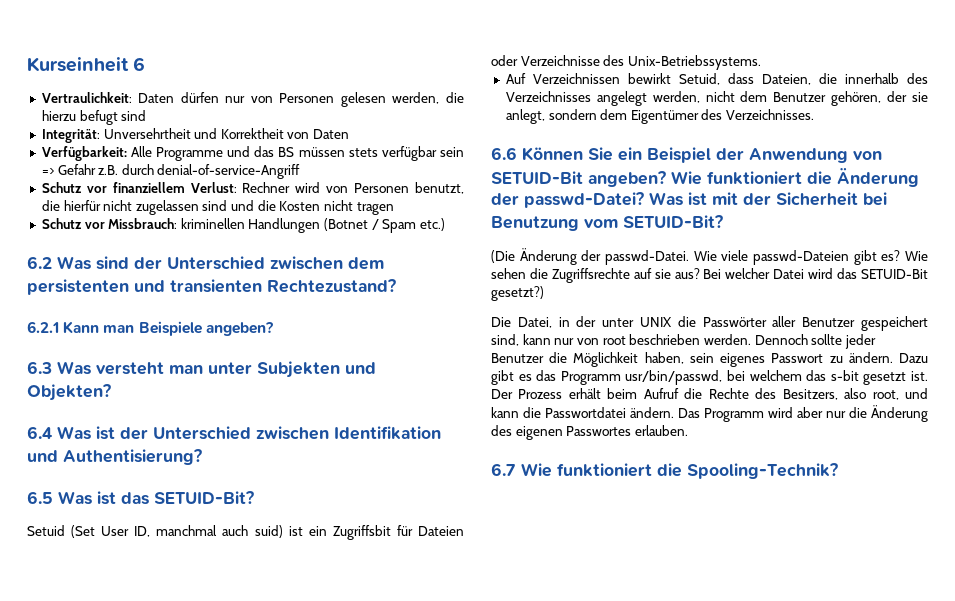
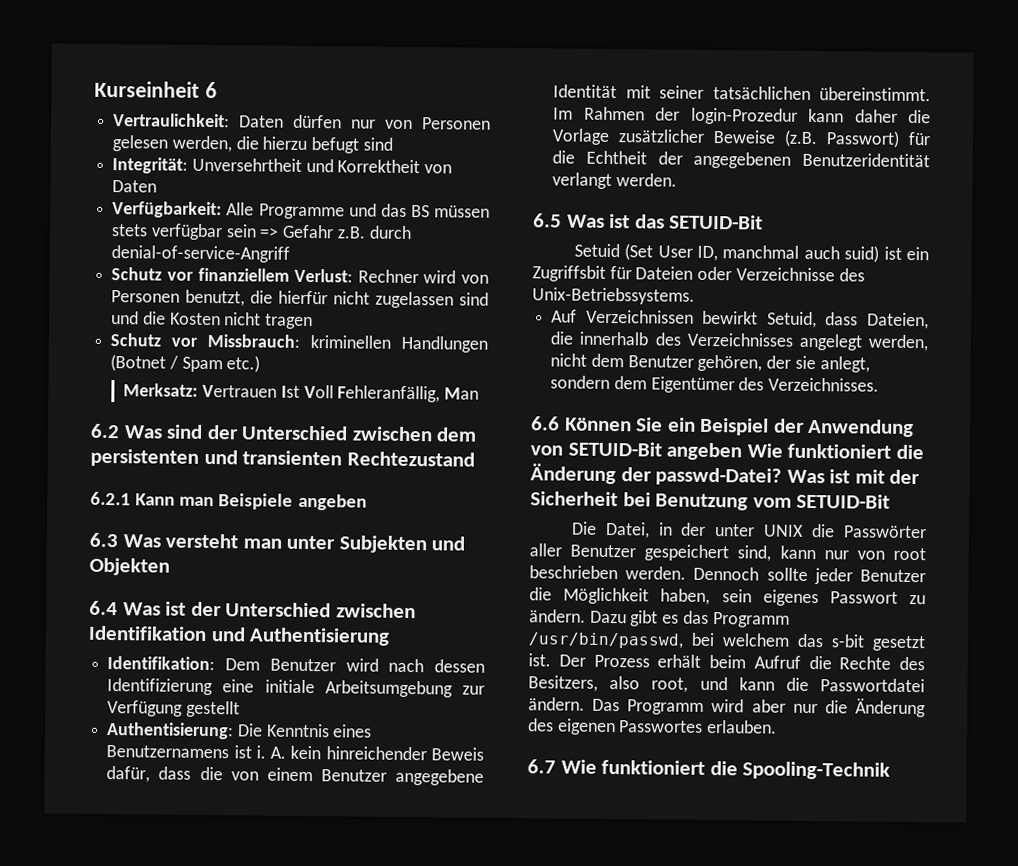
+ Merksatz: Vertrauen Ist Voll Fehleranfällig, Man
- 6.2 Was sind der Unterschied zwischen dem persistenten und transienten Rechtezustand?
+ 6.2 Was sind der Unterschied zwischen dem persistenten und transienten Rechtezustand
- 6.2.1 Kann man Beispiele angeben?
+ 6.2.1 Kann man Beispiele angeben
- 6.3 Was versteht man unter Subjekten und Objekten?
+ 6.3 Was versteht man unter Subjekten und Objekten
- 6.4 Was ist der Unterschied zwischen Identifikation und Authentisierung?
+ 6.4 Was ist der Unterschied zwischen Identifikation und Authentisierung
+ Identifikation: Dem Benutzer wird nach dessen Identifizierung eine initiale Arbeitsumgebung zur Verfügung gestellt
+ Authentisierung: Die Kenntnis eines Benutzernamens ist i. A. kein hinreichender Beweis dafür, dass die von einem Benutzer angegebene Identität mit seiner tatsächlichen übereinstimmt. Im Rahmen der login-Prozedur kann daher die Vorlage zusätzlicher Beweise (z.B. Passwort) für die Echtheit der angegebenen Benutzeridentität verlangt werden.
- 6.5 Was ist das SETUID-Bit?
+ 6.5 Was ist das SETUID-Bit
- 6.6 Können Sie ein Beispiel der Anwendung von SETUID-Bit angeben? Wie funktioniert die Änderung der passwd-Datei?
+ 6.6 Können Sie ein Beispiel der Anwendung von SETUID-Bit angeben Wie funktioniert die Änderung der passwd-Datei?
- Was ist mit der Sicherheit bei Benutzung vom SETUID-Bit?
- (Die Änderung der passwd-Datei. Wie viele passwd-Dateien gibt es? Wie sehen die Zugriffsrechte auf sie aus? Bei welcher Datei wird das SETUID-Bit gesetzt?)
+ Was ist mit der Sicherheit bei Benutzung vom SETUID-Bit
- Dazu gibt es das Programm usr/bin/passwd, bei welchem das s-bit gesetzt ist.
+ Dazu gibt es das Programm /usr/bin/passwd, bei welchem das s-bit gesetzt ist.
- 6.7 Wie funktioniert die Spooling-Technik?
+ 6.7 Wie funktioniert die Spooling-Technik

